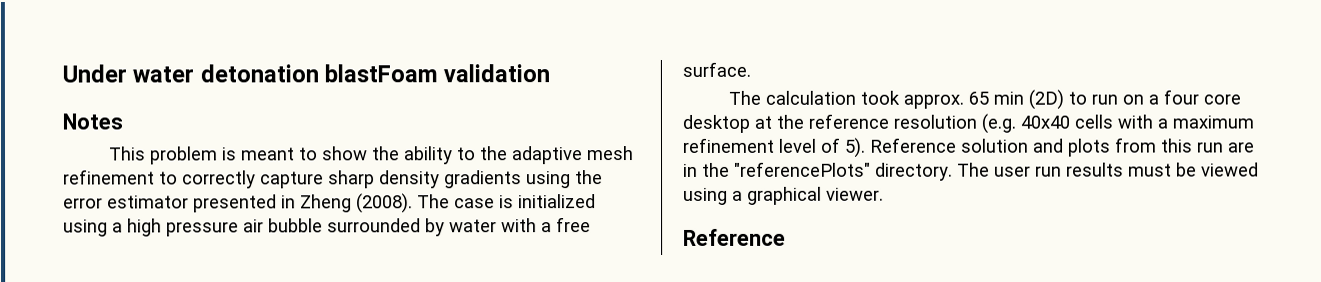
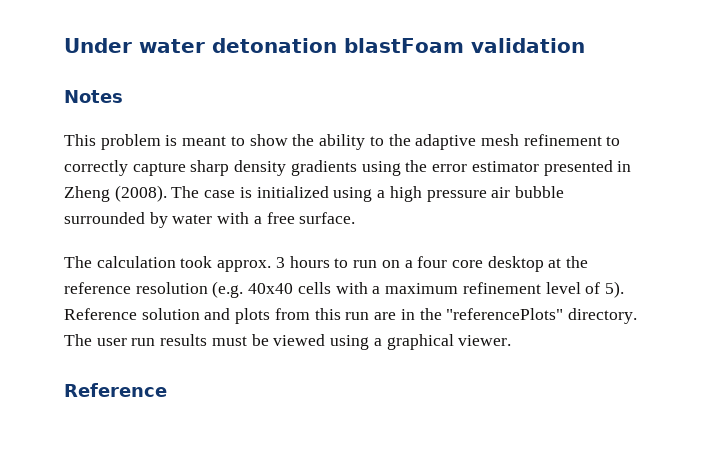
- The calculation took approx. 65 min (2D) to run on a four core desktop at the reference resolution (e.g. 40x40 cells with a maximum refinement level of 5).
+ The calculation took approx. 3 hours to run on a four core desktop at the reference resolution (e.g. 40x40 cells with a maximum refinement level of 5).

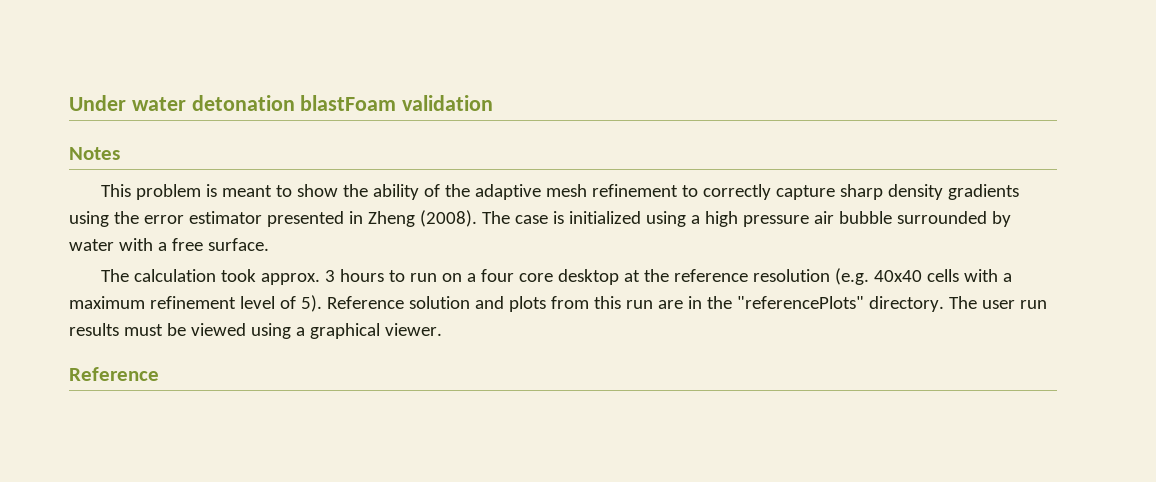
- This problem is meant to show the ability to the adaptive mesh refinement to correctly capture sharp density gradients using the error estimator presented in Zheng (2008).
+ This problem is meant to show the ability of the adaptive mesh refinement to correctly capture sharp density gradients using the error estimator presented in Zheng (2008).

